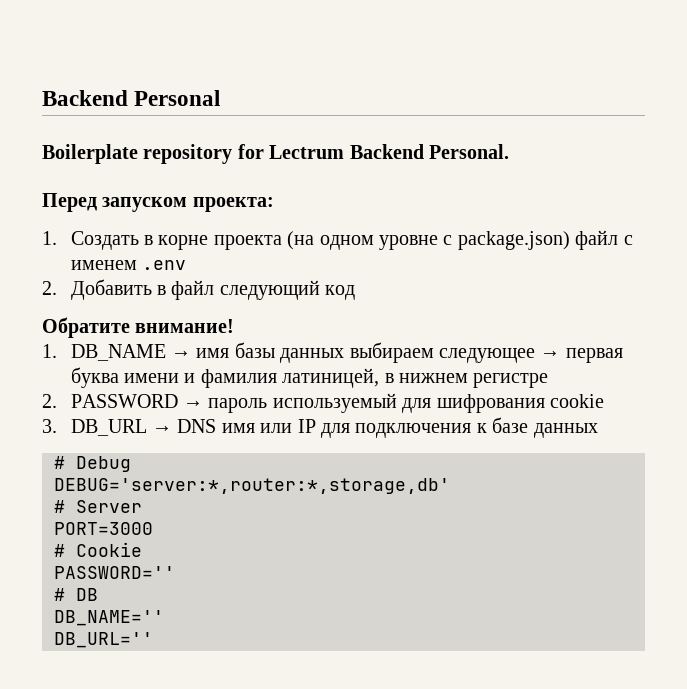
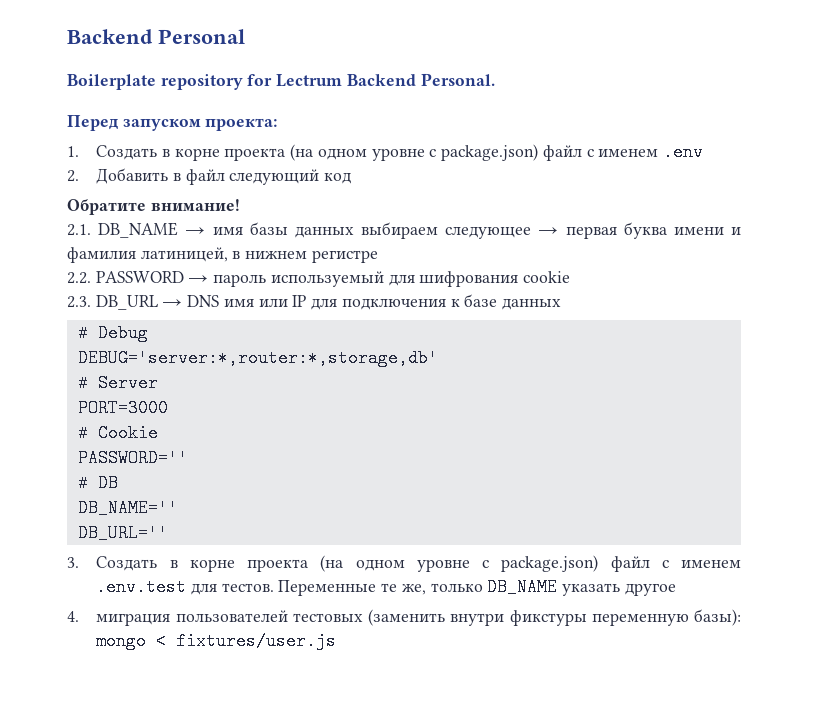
- 1. DB_NAME → имя базы данных выбираем следующее → первая буква имени и фамилия латиницей, в нижнем регистре
+ 2.1. DB_NAME → имя базы данных выбираем следующее → первая буква имени и фамилия латиницей, в нижнем регистре
- 2. PASSWORD → пароль используемый для шифрования cookie
+ 2.2. PASSWORD → пароль используемый для шифрования cookie
- 3. DB_URL → DNS имя или IP для подключения к базе данных
+ 2.3. DB_URL → DNS имя или IP для подключения к базе данных
+ 3. Создать в корне проекта (на одном уровне с package.json) файл с именем .env.test для тестов. Переменные те же, только DB_NAME указать другое
+ 4. миграция пользователей тестовых (заменить внутри фикстуры переменную базы): mongo < fixtures/user.js

